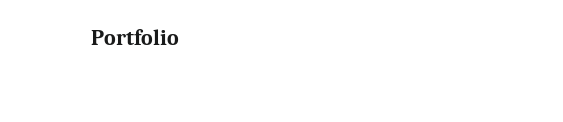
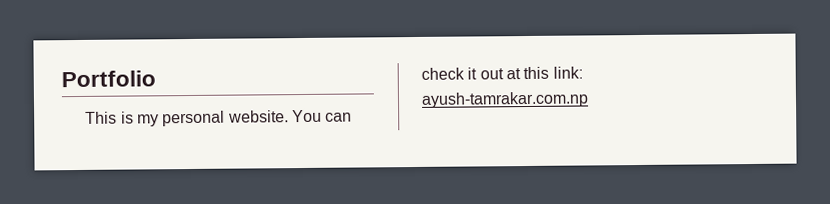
+ This is my personal website. You can check it out at this link: ayush-tamrakar.com.np

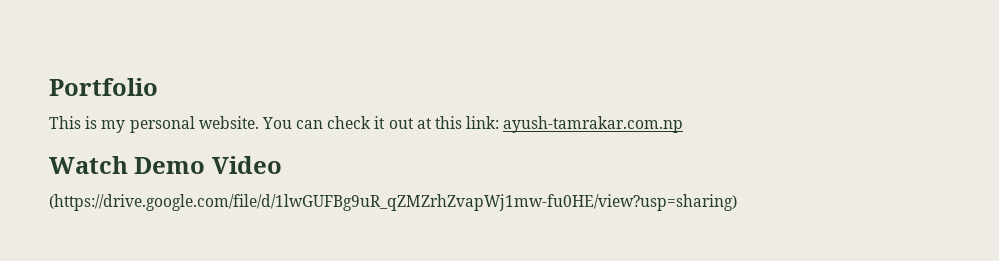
+ Watch Demo Video
+ (https://drive.google.com/file/d/1lwGUFBg9uR_qZMZrhZvapWj1mw-fu0HE/view?usp=sharing)

